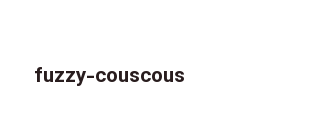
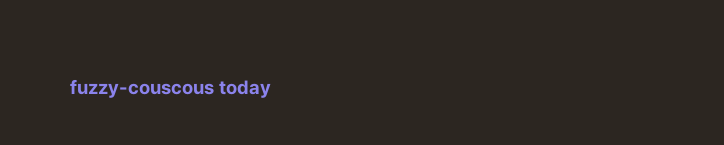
- fuzzy-couscous
+ fuzzy-couscous today

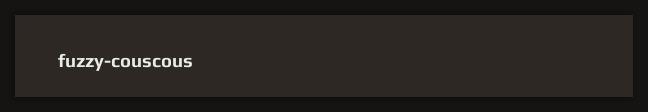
- fuzzy-couscous today
+ fuzzy-couscous

